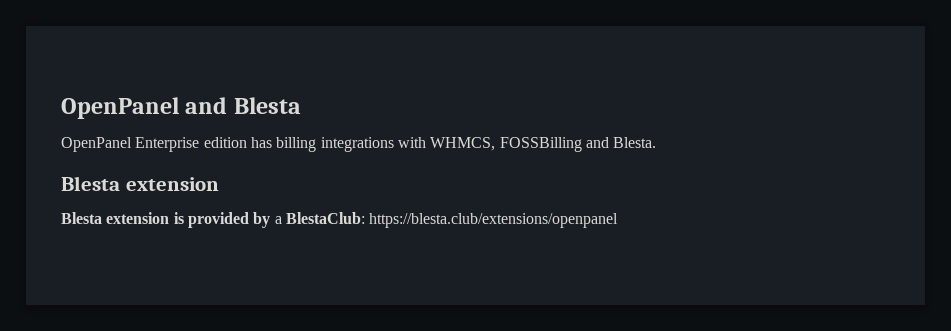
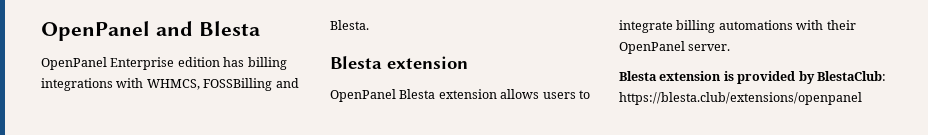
+ OpenPanel Blesta extension allows users to integrate billing automations with their OpenPanel server.
- Blesta extension is provided by a BlestaClub: https://blesta.club/extensions/openpanel
+ Blesta extension is provided by BlestaClub: https://blesta.club/extensions/openpanel

